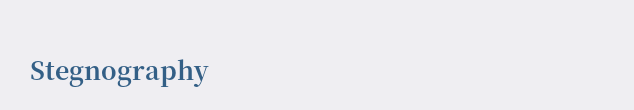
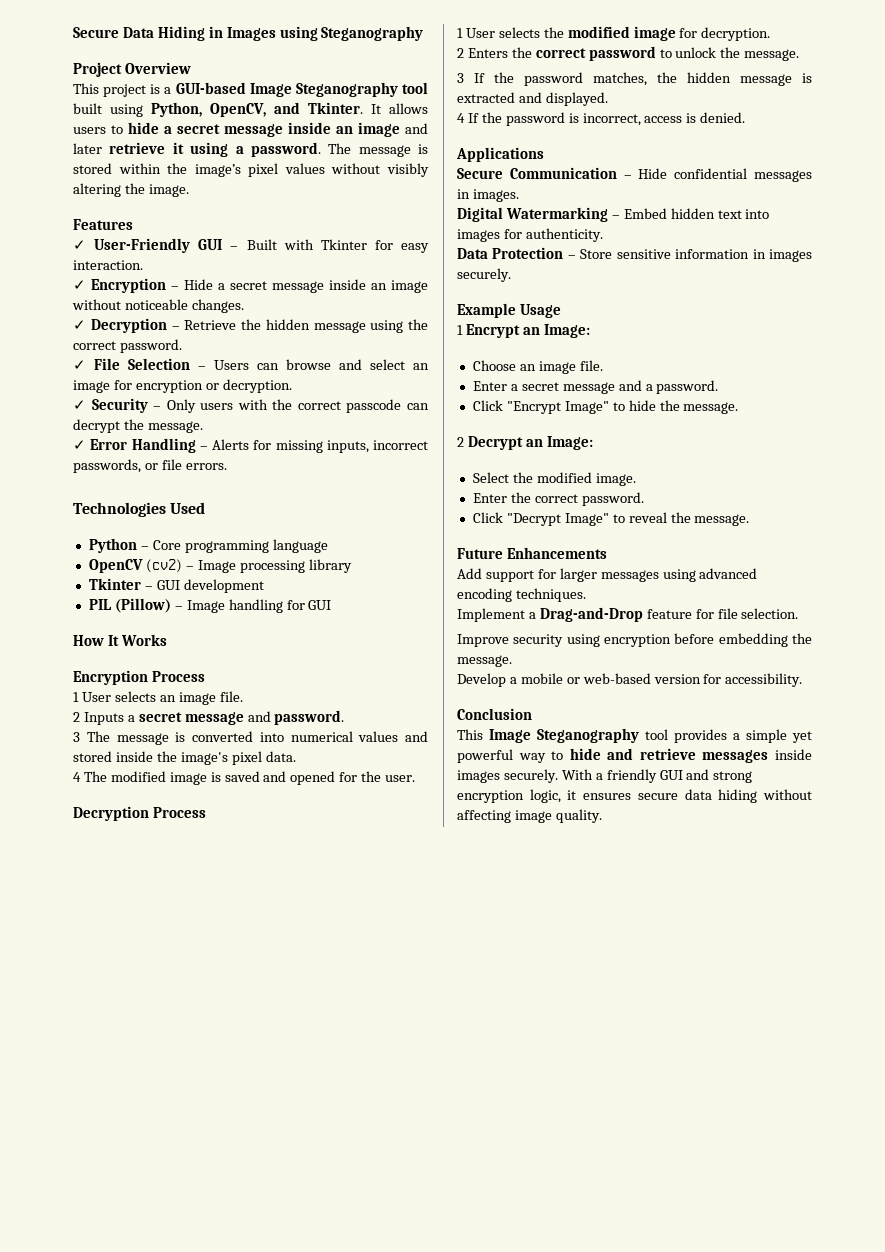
- Stegnography
+ Secure Data Hiding in Images using Steganography
+ Project Overview
+ This project is a GUI-based Image Steganography tool built using Python, OpenCV, and Tkinter. It allows users to hide a secret message inside an image and later retrieve it using a password. The message is stored within the image’s pixel values without visibly altering the image.
+ Features
+ ✓ User-Friendly GUI – Built with Tkinter for easy interaction.
+ ✓ Encryption – Hide a secret message inside an image without noticeable changes.
+ ✓ Decryption – Retrieve the hidden message using the correct password.
+ ✓ File Selection – Users can browse and select an image for encryption or decryption.
+ ✓ Security – Only users with the correct passcode can decrypt the message.
+ ✓ Error Handling – Alerts for missing inputs, incorrect passwords, or file errors.
+ Technologies Used
+ Python – Core programming language
+ OpenCV (cv2) – Image processing library
+ Tkinter – GUI development
+ PIL (Pillow) – Image handling for GUI
+ How It Works
+ Encryption Process
+ 1 User selects an image file.
+ 2 Inputs a secret message and password.
+ 3 The message is converted into numerical values and stored inside the image's pixel data.
+ 4 The modified image is saved and opened for the user.
+ Decryption Process
+ 1 User selects the modified image for decryption.
+ 2 Enters the correct password to unlock the message.
+ 3 If the password matches, the hidden message is extracted and displayed.
+ 4 If the password is incorrect, access is denied.
+ Applications
+ Secure Communication – Hide confidential messages in images.
+ Digital Watermarking – Embed hidden text into images for authenticity.
+ Data Protection – Store sensitive information in images securely.
+ Example Usage
+ 1 Encrypt an Image:
+ Choose an image file.
+ Enter a secret message and a password.
+ Click "Encrypt Image" to hide the message.
+ 2 Decrypt an Image:
+ Select the modified image.
+ Enter the correct password.
+ Click "Decrypt Image" to reveal the message.
+ Future Enhancements
+ Add support for larger messages using advanced encoding techniques.
+ Implement a Drag-and-Drop feature for file selection.
+ Improve security using encryption before embedding the message.
+ Develop a mobile or web-based version for accessibility.
+ Conclusion
+ This Image Steganography tool provides a simple yet powerful way to hide and retrieve messages inside images securely. With a friendly GUI and strong encryption logic, it ensures secure data hiding without affecting image quality.

